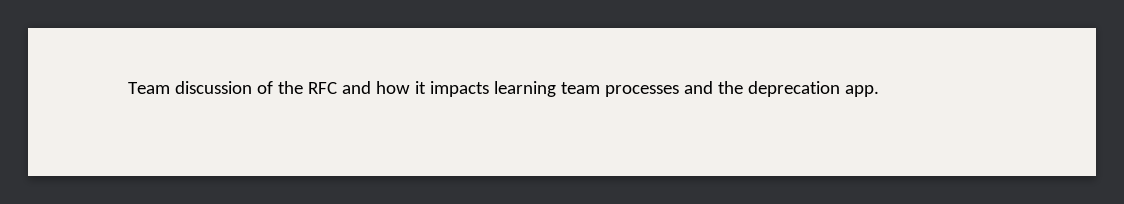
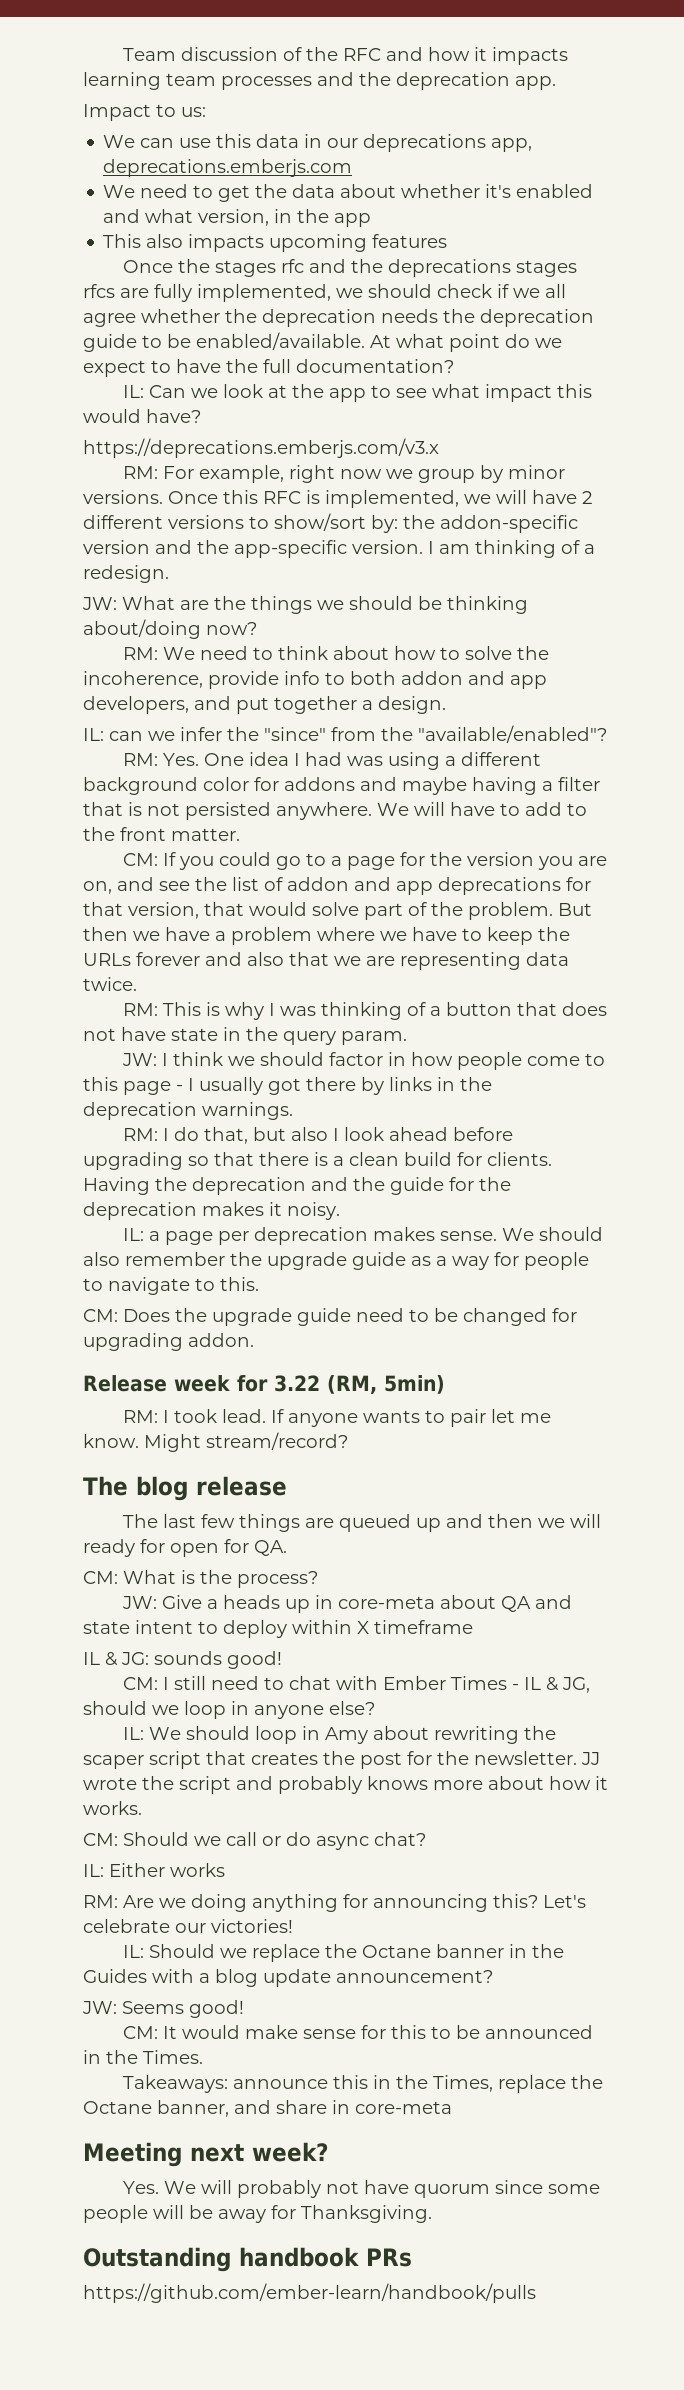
+ Impact to us:
+ We can use this data in our deprecations app, deprecations.emberjs.com
+ We need to get the data about whether it's enabled and what version, in the app
+ This also impacts upcoming features
+ Once the stages rfc and the deprecations stages rfcs are fully implemented, we should check if we all agree whether the deprecation needs the deprecation guide to be enabled/available. At what point do we expect to have the full documentation?
+ IL: Can we look at the app to see what impact this would have?
+ https://deprecations.emberjs.com/v3.x
+ RM: For example, right now we group by minor versions. Once this RFC is implemented, we will have 2 different versions to show/sort by: the addon-specific version and the app-specific version. I am thinking of a redesign.
+ JW: What are the things we should be thinking about/doing now?
+ RM: We need to think about how to solve the incoherence, provide info to both addon and app developers, and put together a design.
+ IL: can we infer the "since" from the "available/enabled"?
+ RM: Yes. One idea I had was using a different background color for addons and maybe having a filter that is not persisted anywhere. We will have to add to the front matter.
+ CM: If you could go to a page for the version you are on, and see the list of addon and app deprecations for that version, that would solve part of the problem. But then we have a problem where we have to keep the URLs forever and also that we are representing data twice.
+ RM: This is why I was thinking of a button that does not have state in the query param.
+ JW: I think we should factor in how people come to this page - I usually got there by links in the deprecation warnings.
+ RM: I do that, but also I look ahead before upgrading so that there is a clean build for clients. Having the deprecation and the guide for the deprecation makes it noisy.
+ IL: a page per deprecation makes sense. We should also remember the upgrade guide as a way for people to navigate to this.
+ CM: Does the upgrade guide need to be changed for upgrading addon.
+ Release week for 3.22 (RM, 5min)
+ RM: I took lead. If anyone wants to pair let me know. Might stream/record?
+ The blog release
+ The last few things are queued up and then we will ready for open for QA.
+ CM: What is the process?
+ JW: Give a heads up in core-meta about QA and state intent to deploy within X timeframe
+ IL & JG: sounds good!
+ CM: I still need to chat with Ember Times - IL & JG, should we loop in anyone else?
+ IL: We should loop in Amy about rewriting the scaper script that creates the post for the newsletter. JJ wrote the script and probably knows more about how it works.
+ CM: Should we call or do async chat?
+ IL: Either works
+ RM: Are we doing anything for announcing this? Let's celebrate our victories!
+ IL: Should we replace the Octane banner in the Guides with a blog update announcement?
+ JW: Seems good!
+ CM: It would make sense for this to be announced in the Times.
+ Takeaways: announce this in the Times, replace the Octane banner, and share in core-meta
+ Meeting next week?
+ Yes. We will probably not have quorum since some people will be away for Thanksgiving.
+ Outstanding handbook PRs
+ https://github.com/ember-learn/handbook/pulls

